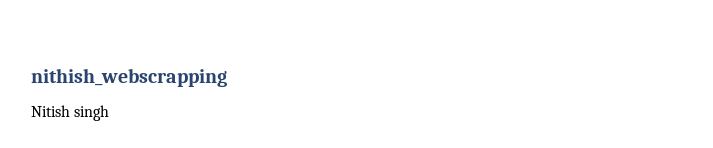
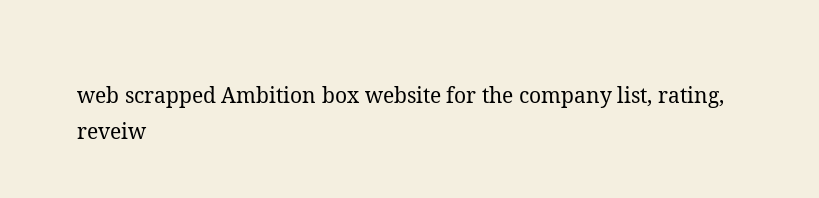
- nithish_webscrapping
- Nitish singh
+ web scrapped Ambition box website for the company list, rating, reveiw

